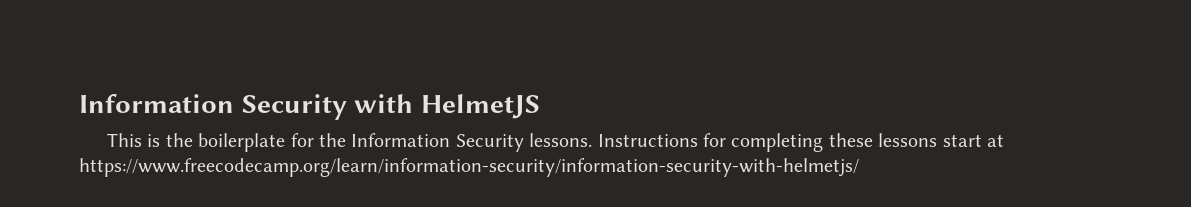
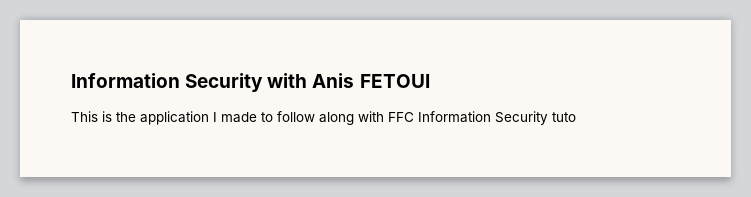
- Information Security with HelmetJS
+ Information Security with Anis FETOUI
- This is the boilerplate for the Information Security lessons. Instructions for completing these lessons start at https://www.freecodecamp.org/learn/information-security/information-security-with-helmetjs/
+ This is the application I made to follow along with FFC Information Security tuto

